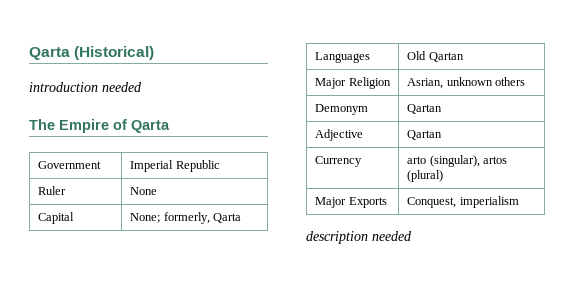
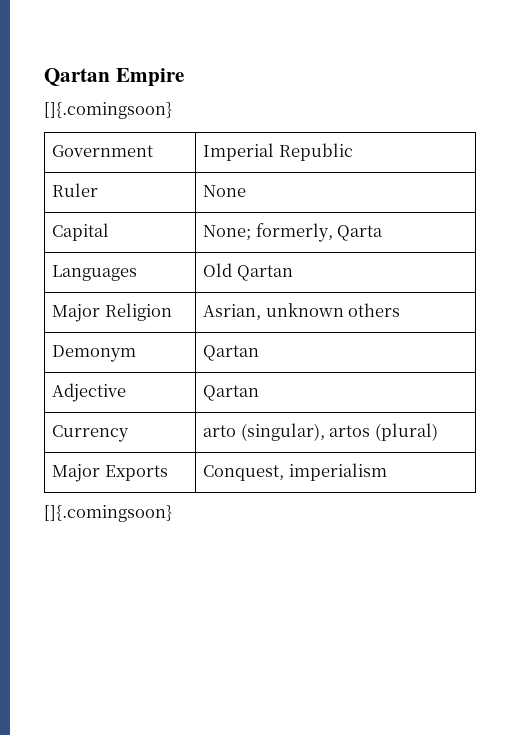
- Qarta (Historical)
- introduction needed
- The Empire of Qarta
+ Qartan Empire
+ []{.comingsoon}
  Major Exports | Conquest, imperialism
- description needed
+ []{.comingsoon}

